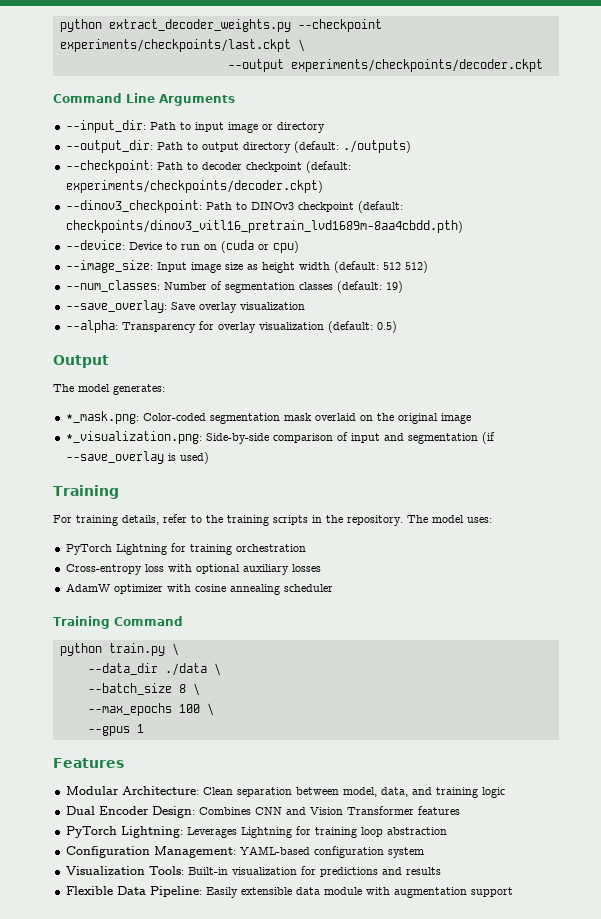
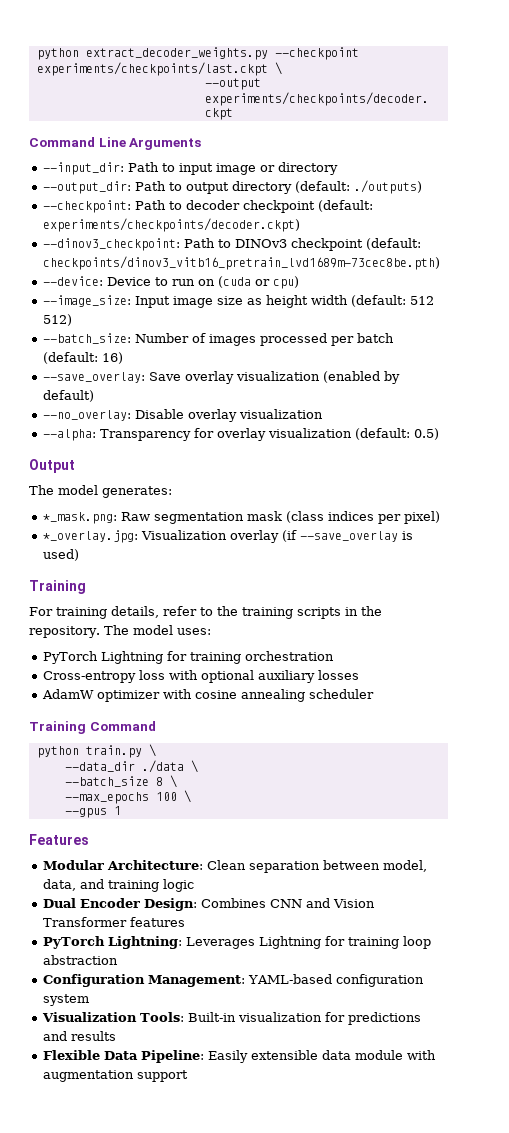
- --dinov3_checkpoint: Path to DINOv3 checkpoint (default: checkpoints/dinov3_vitl16_pretrain_lvd1689m-8aa4cbdd.pth)
+ --dinov3_checkpoint: Path to DINOv3 checkpoint (default: checkpoints/dinov3_vitb16_pretrain_lvd1689m-73cec8be.pth)
- --num_classes: Number of segmentation classes (default: 19)
- --save_overlay: Save overlay visualization
+ --batch_size: Number of images processed per batch (default: 16)
+ --save_overlay: Save overlay visualization (enabled by default)
+ --no_overlay: Disable overlay visualization
- *_mask.png: Color-coded segmentation mask overlaid on the original image
- *_visualization.png: Side-by-side comparison of input and segmentation (if --save_overlay is used)
+ *_mask.png: Raw segmentation mask (class indices per pixel)
+ *_overlay.jpg: Visualization overlay (if --save_overlay is used)

